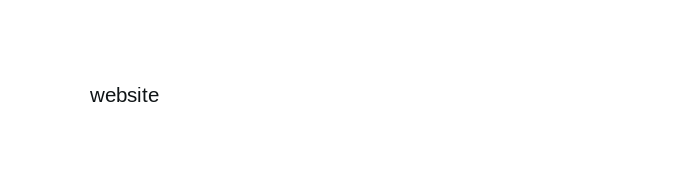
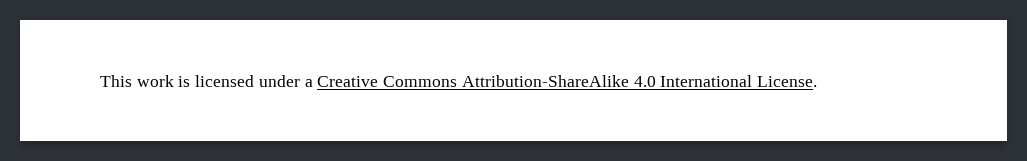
- website
+ This work is licensed under a Creative Commons Attribution-ShareAlike 4.0 International License.

